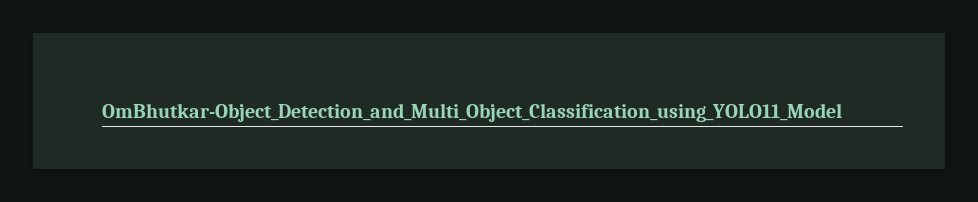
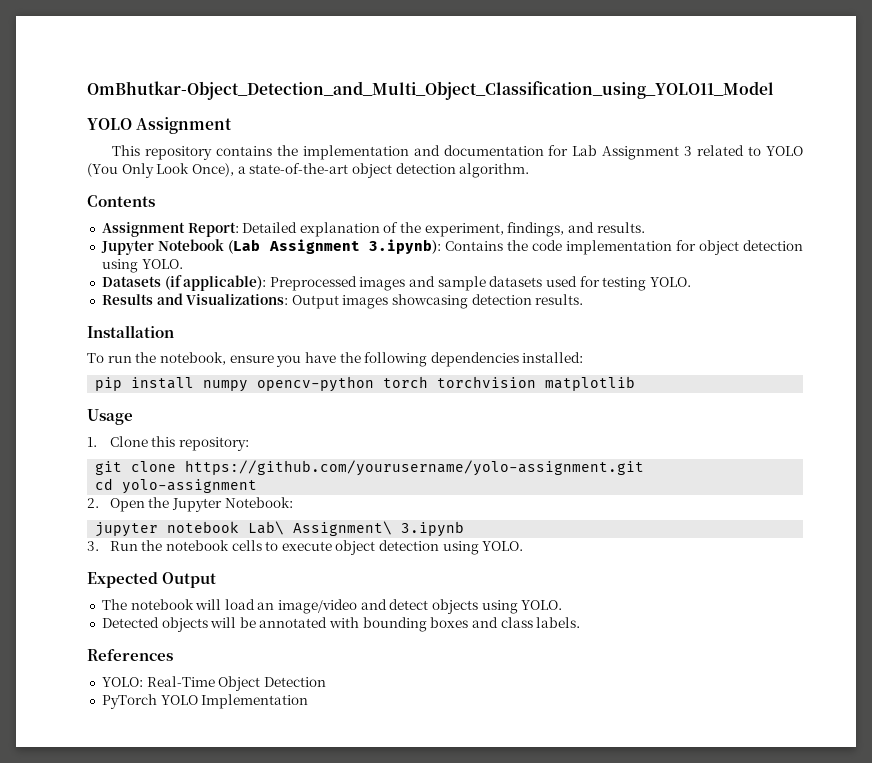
+ YOLO Assignment
+ This repository contains the implementation and documentation for Lab Assignment 3 related to YOLO (You Only Look Once), a state-of-the-art object detection algorithm.
+ Contents
+ Assignment Report: Detailed explanation of the experiment, findings, and results.
+ Jupyter Notebook (Lab Assignment 3.ipynb): Contains the code implementation for object detection using YOLO.
+ Datasets (if applicable): Preprocessed images and sample datasets used for testing YOLO.
+ Results and Visualizations: Output images showcasing detection results.
+ Installation
+ To run the notebook, ensure you have the following dependencies installed:
+ pip install numpy opencv-python torch torchvision matplotlib
+ Usage
+ 1. Clone this repository:
+ git clone https://github.com/yourusername/yolo-assignment.git
+ cd yolo-assignment
+ 2. Open the Jupyter Notebook:
+ jupyter notebook Lab\ Assignment\ 3.ipynb
+ 3. Run the notebook cells to execute object detection using YOLO.
+ Expected Output
+ The notebook will load an image/video and detect objects using YOLO.
+ Detected objects will be annotated with bounding boxes and class labels.
+ References
+ YOLO: Real-Time Object Detection
+ PyTorch YOLO Implementation

